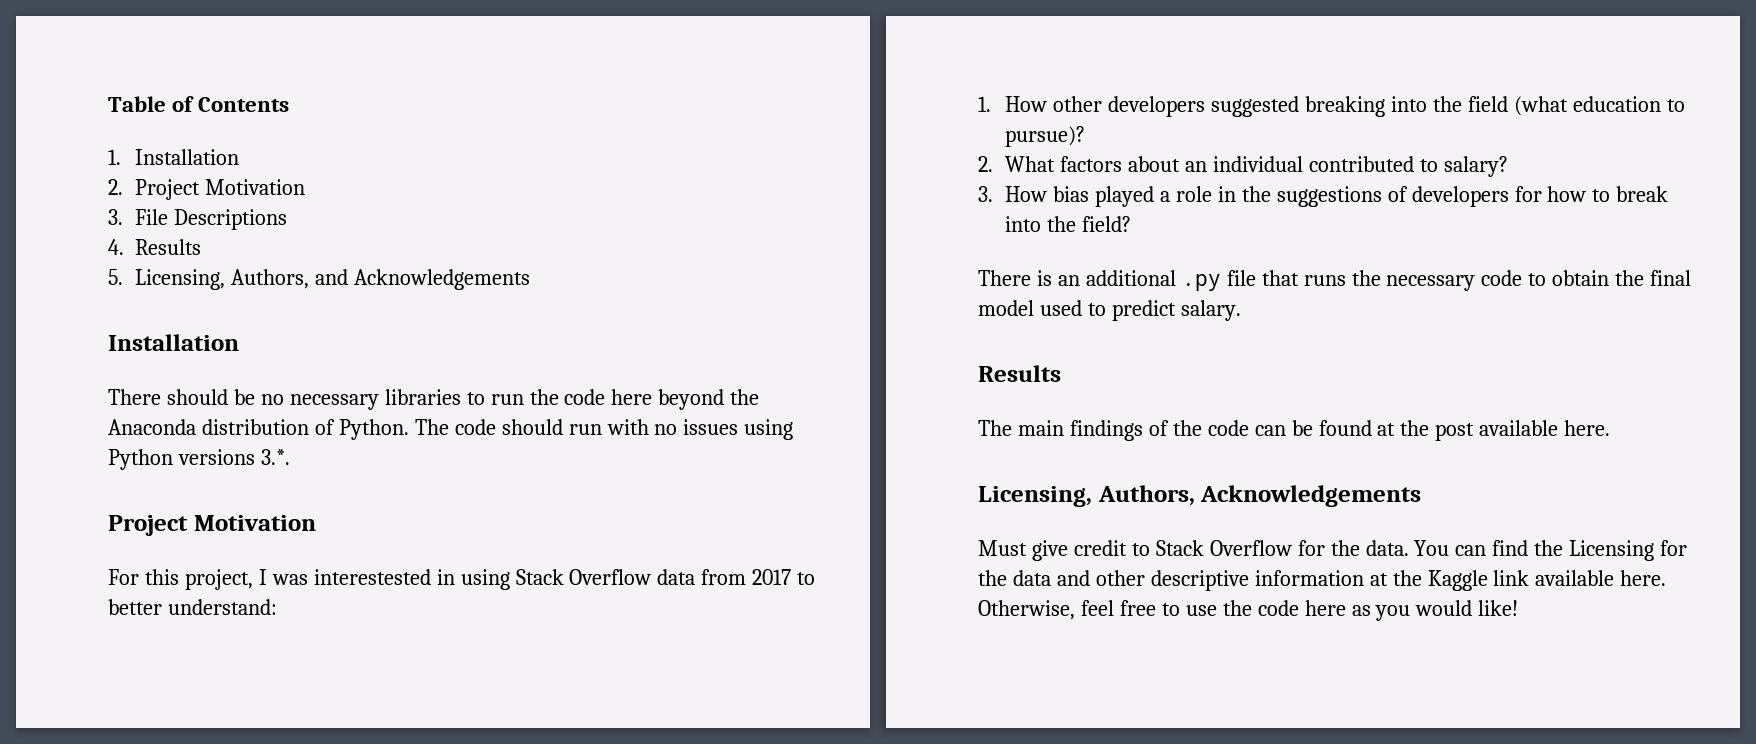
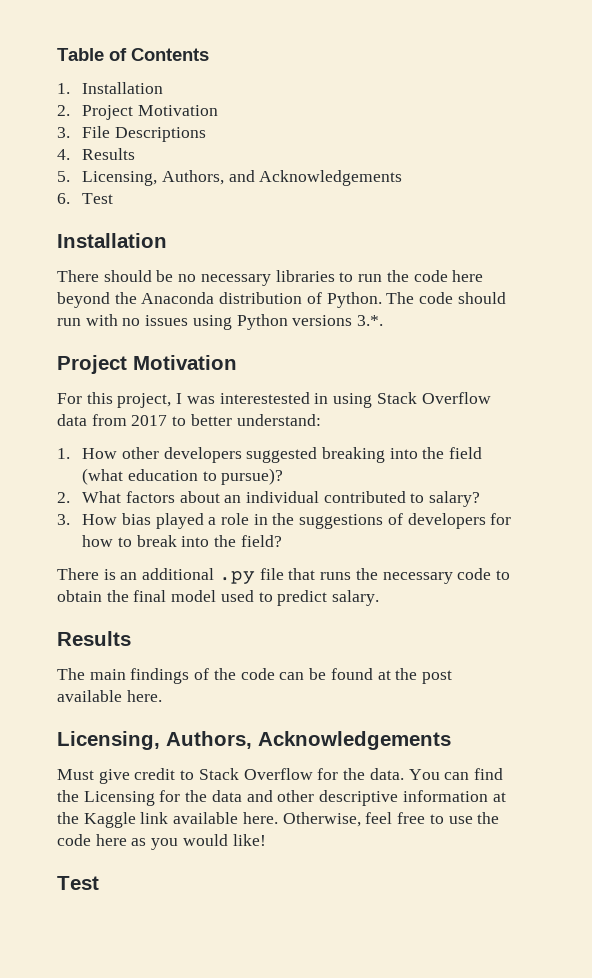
+ 6. Test
  Otherwise, feel free to use the code here as you would like!
+ Test

